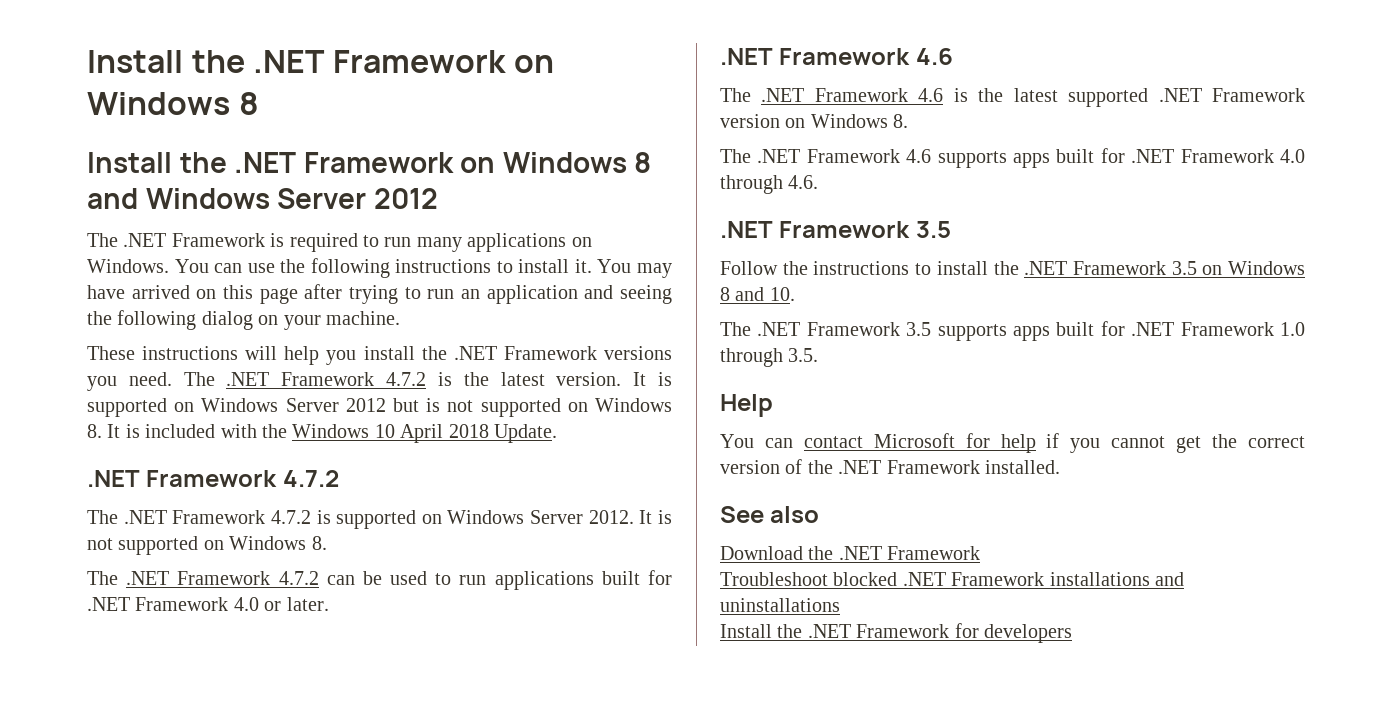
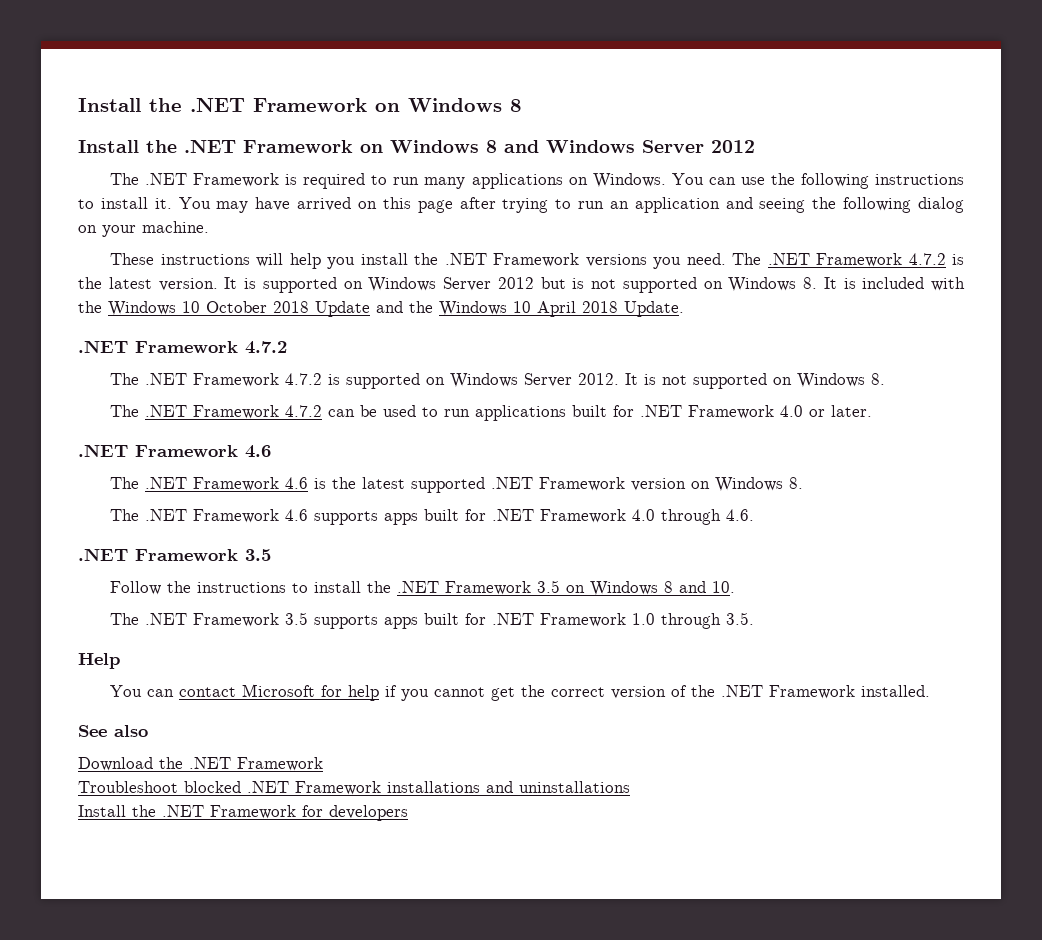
- It is supported on Windows Server 2012 but is not supported on Windows 8. It is included with the Windows 10 April 2018 Update.
+ It is supported on Windows Server 2012 but is not supported on Windows 8. It is included with the Windows 10 October 2018 Update and the Windows 10 April 2018 Update.

